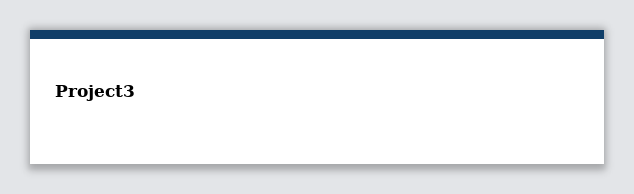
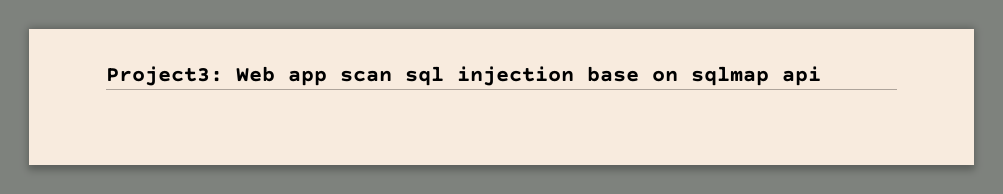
- Project3
+ Project3: Web app scan sql injection base on sqlmap api

